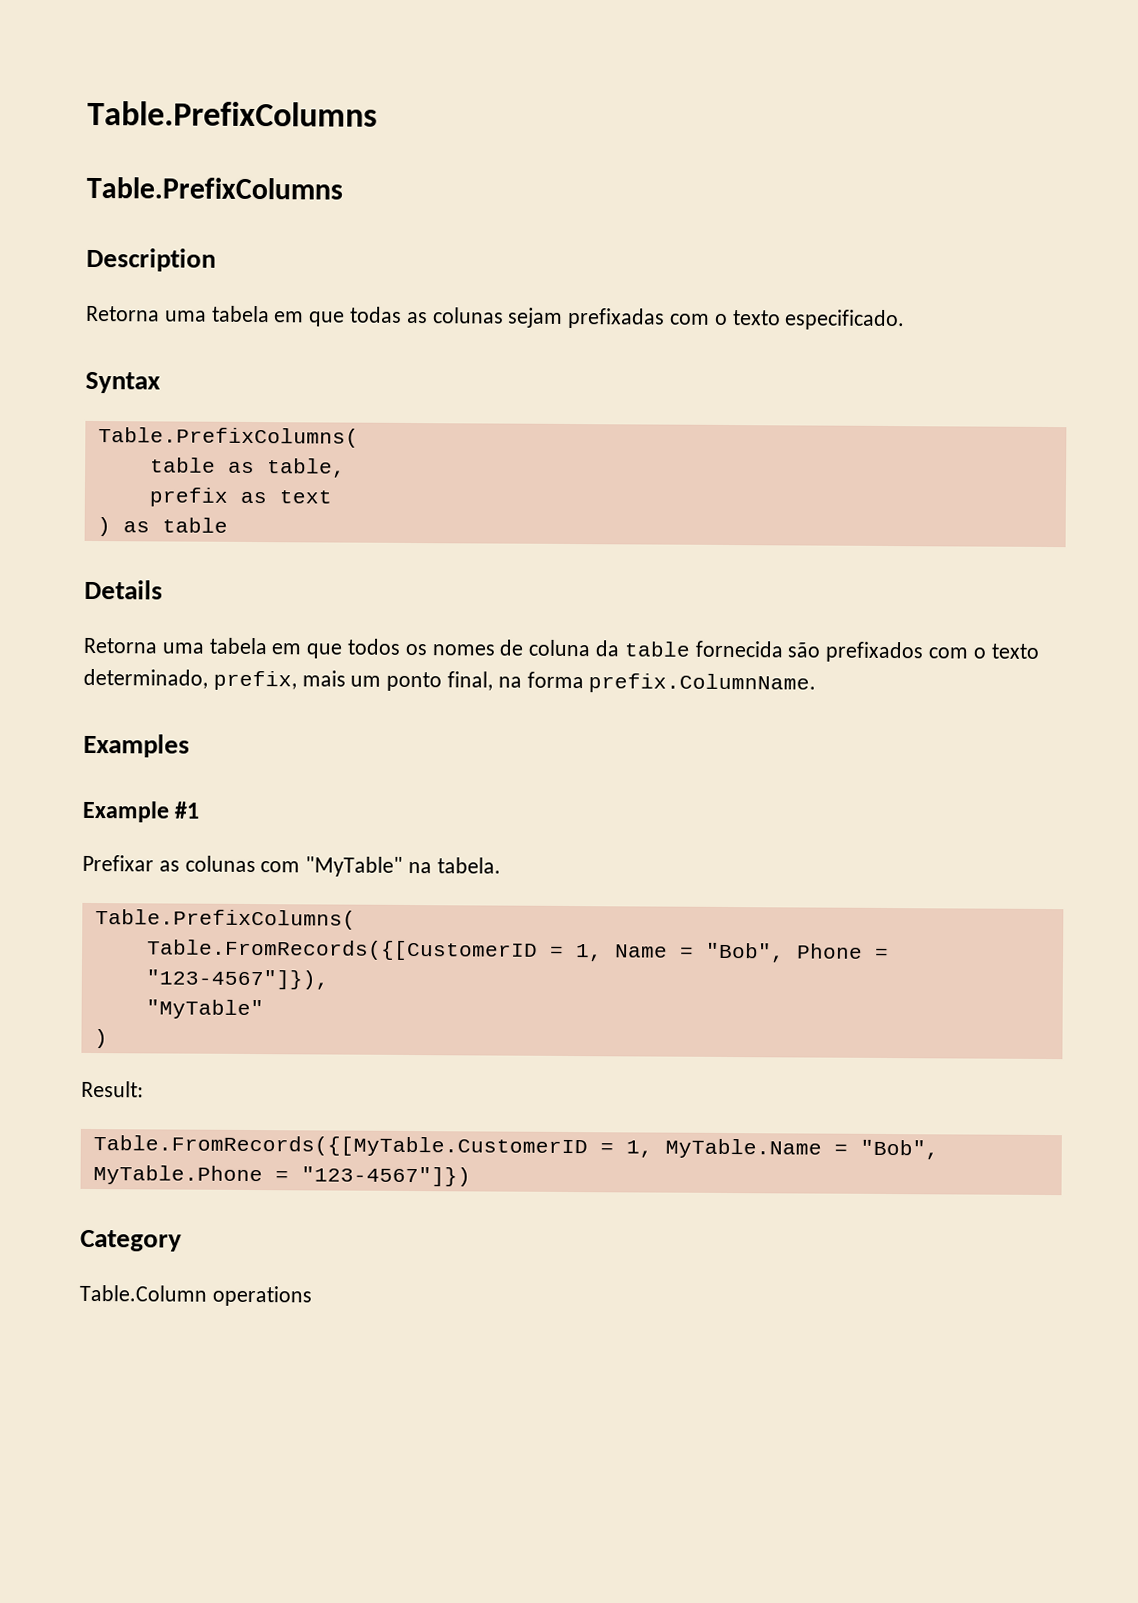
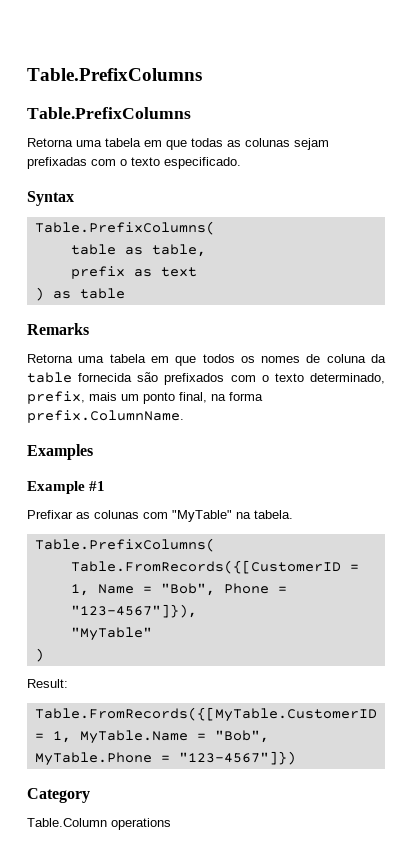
- Description
- Details
+ Remarks

